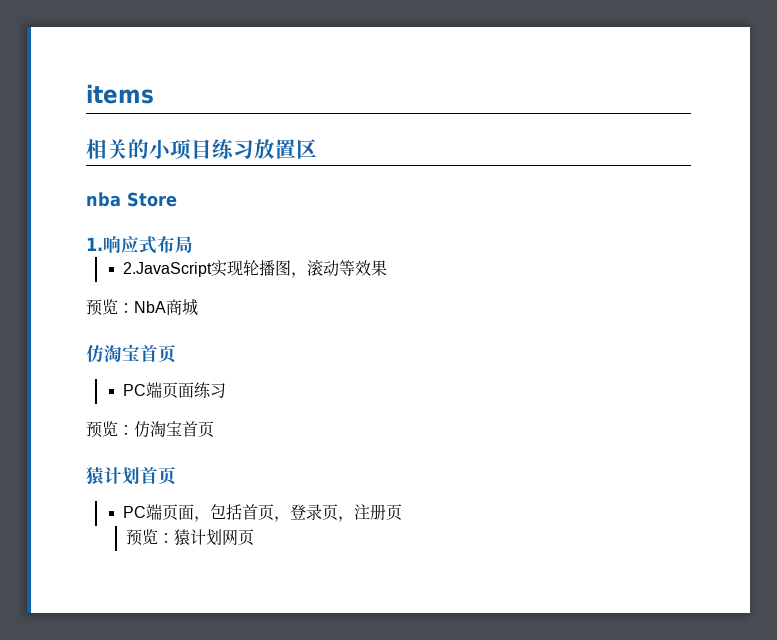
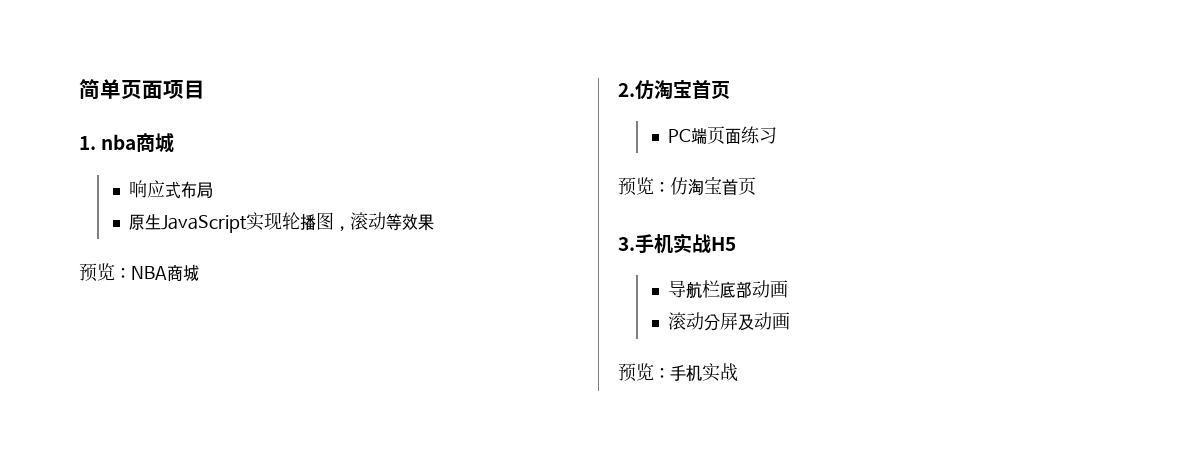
- items
- 相关的小项目练习放置区
- nba Store
+ 简单页面项目
- 1.响应式布局
+ 1. nba商城
+ 响应式布局
- 2.JavaScript实现轮播图，滚动等效果
+ 原生JavaScript实现轮播图，滚动等效果
- 预览：NbA商城
- 仿淘宝首页
+ 预览：NBA商城
+ 2.仿淘宝首页
- 猿计划首页
- PC端页面，包括首页，登录页，注册页
- 预览：猿计划网页
+ 3.手机实战H5
+ 导航栏底部动画
+ 滚动分屏及动画
+ 预览：手机实战

